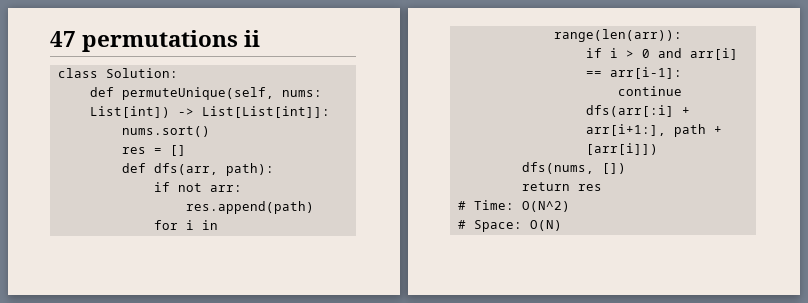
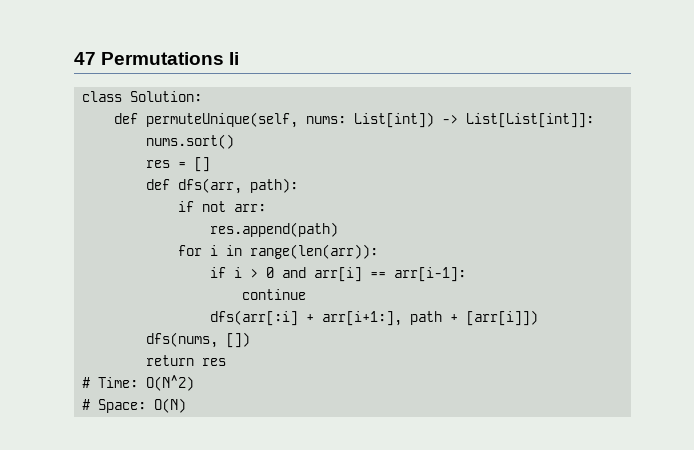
- 47 permutations ii
+ 47 Permutations Ii

